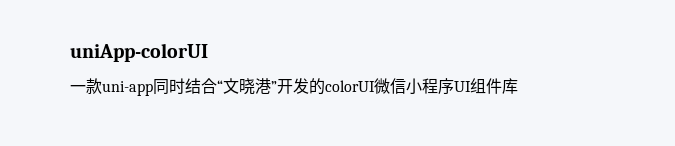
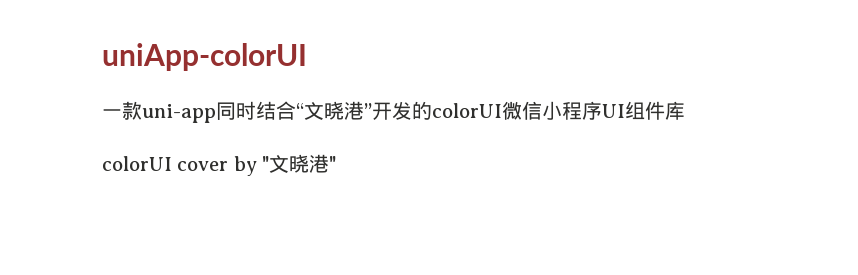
+ colorUI cover by "文晓港"

